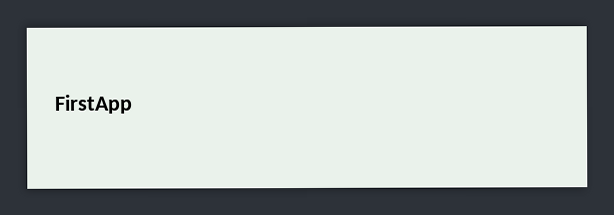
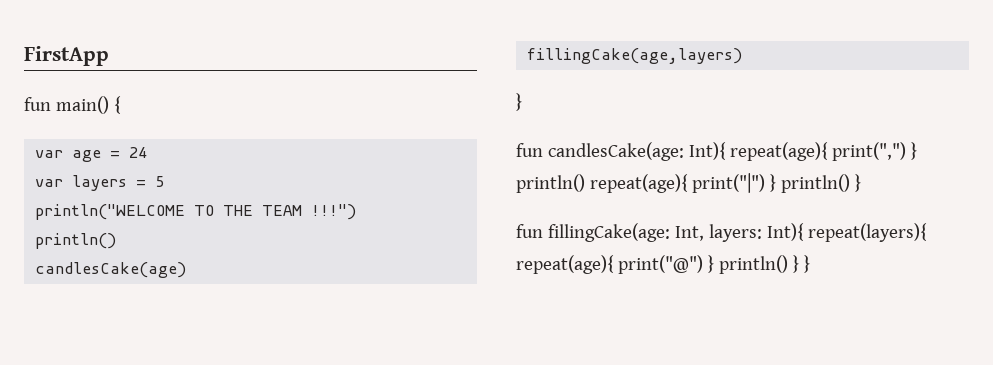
+ fun main() {
+ var age = 24
+ var layers = 5
+ println("WELCOME TO THE TEAM !!!")
+ println()
+ candlesCake(age)
+ fillingCake(age,layers)
+ }
+ fun candlesCake(age: Int){ repeat(age){ print(",") } println() repeat(age){ print("|") } println() }
+ fun fillingCake(age: Int, layers: Int){ repeat(layers){ repeat(age){ print("@") } println() } }

